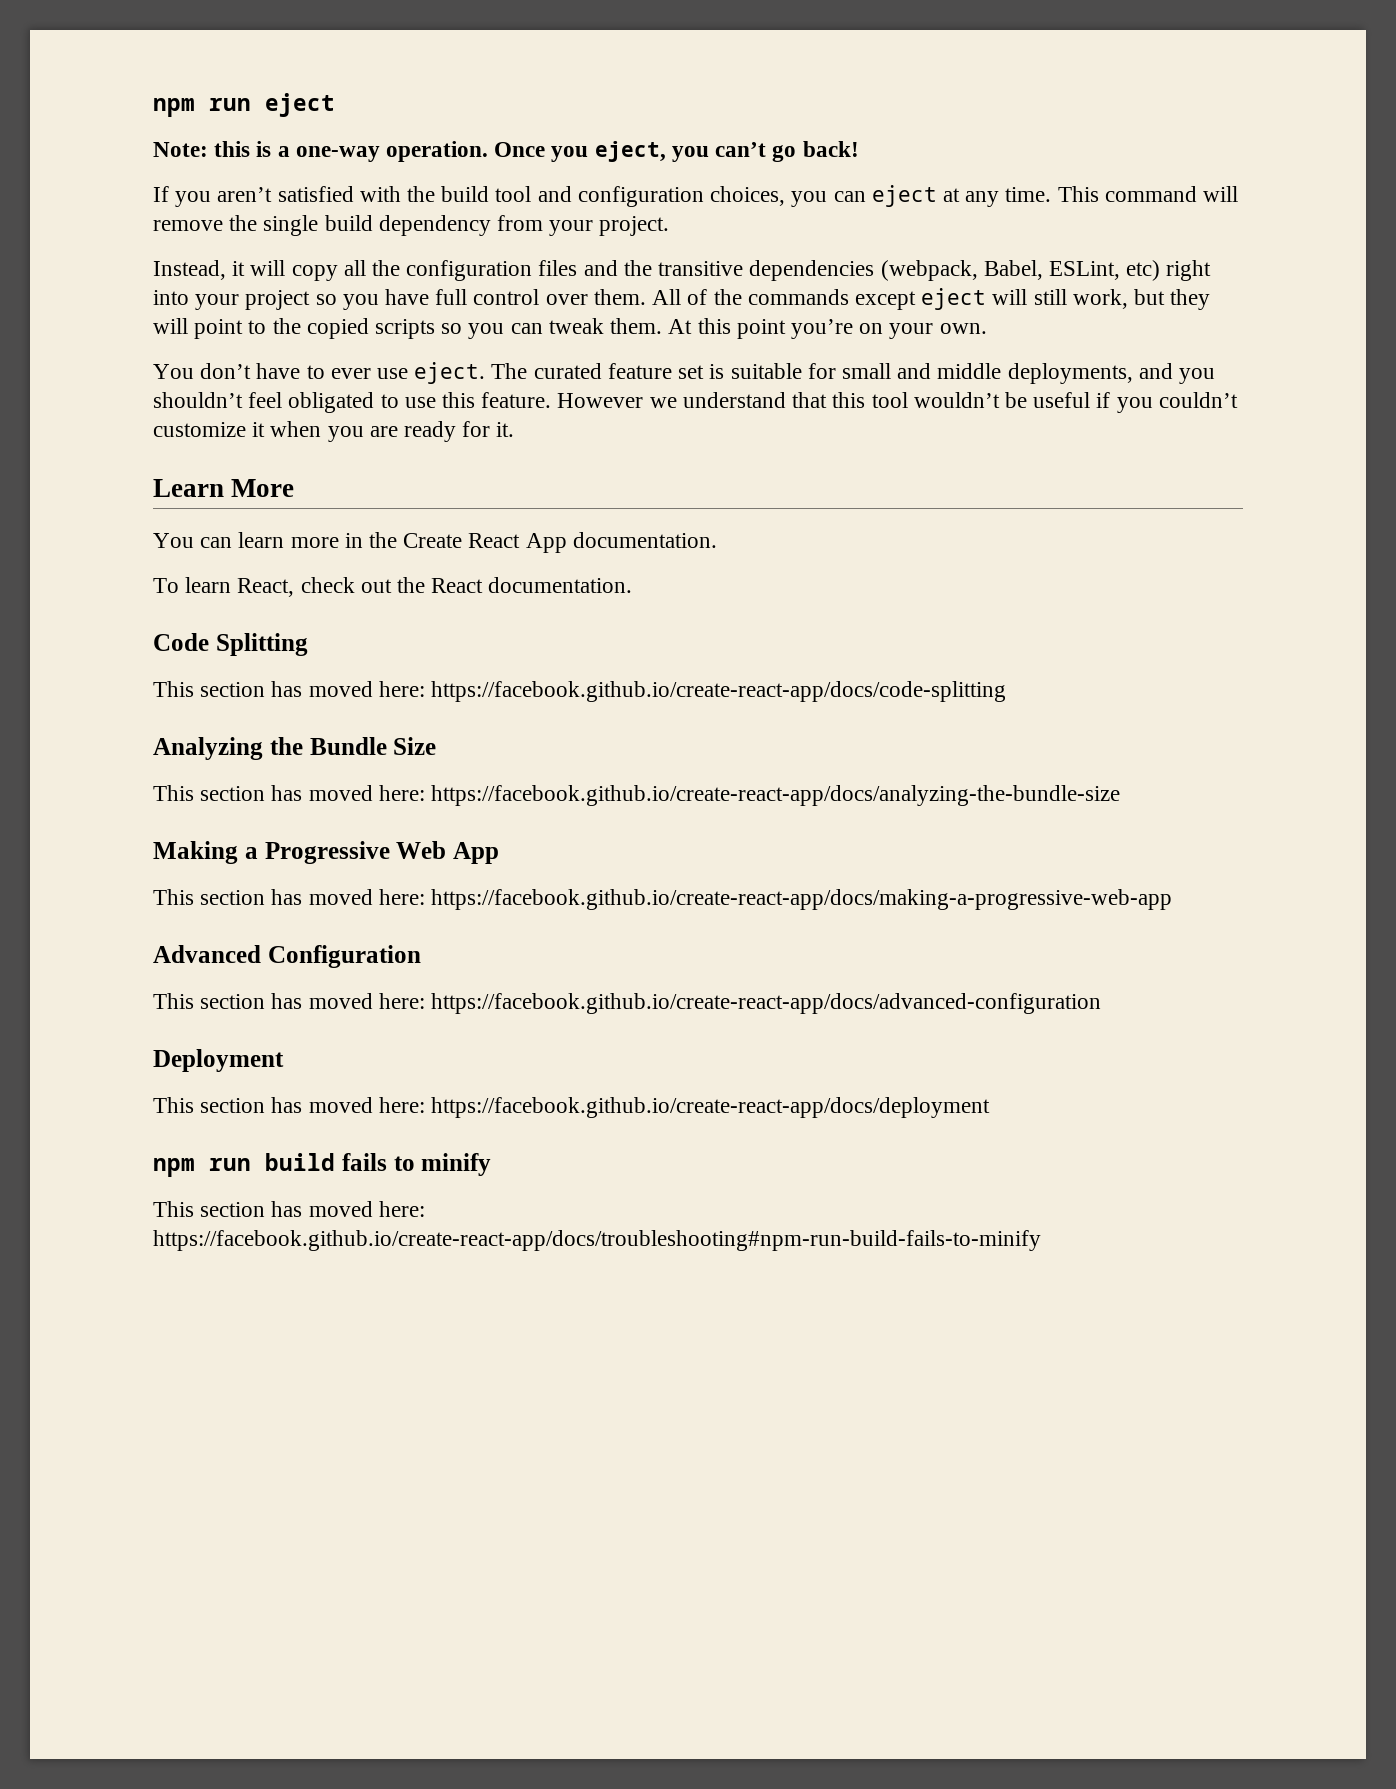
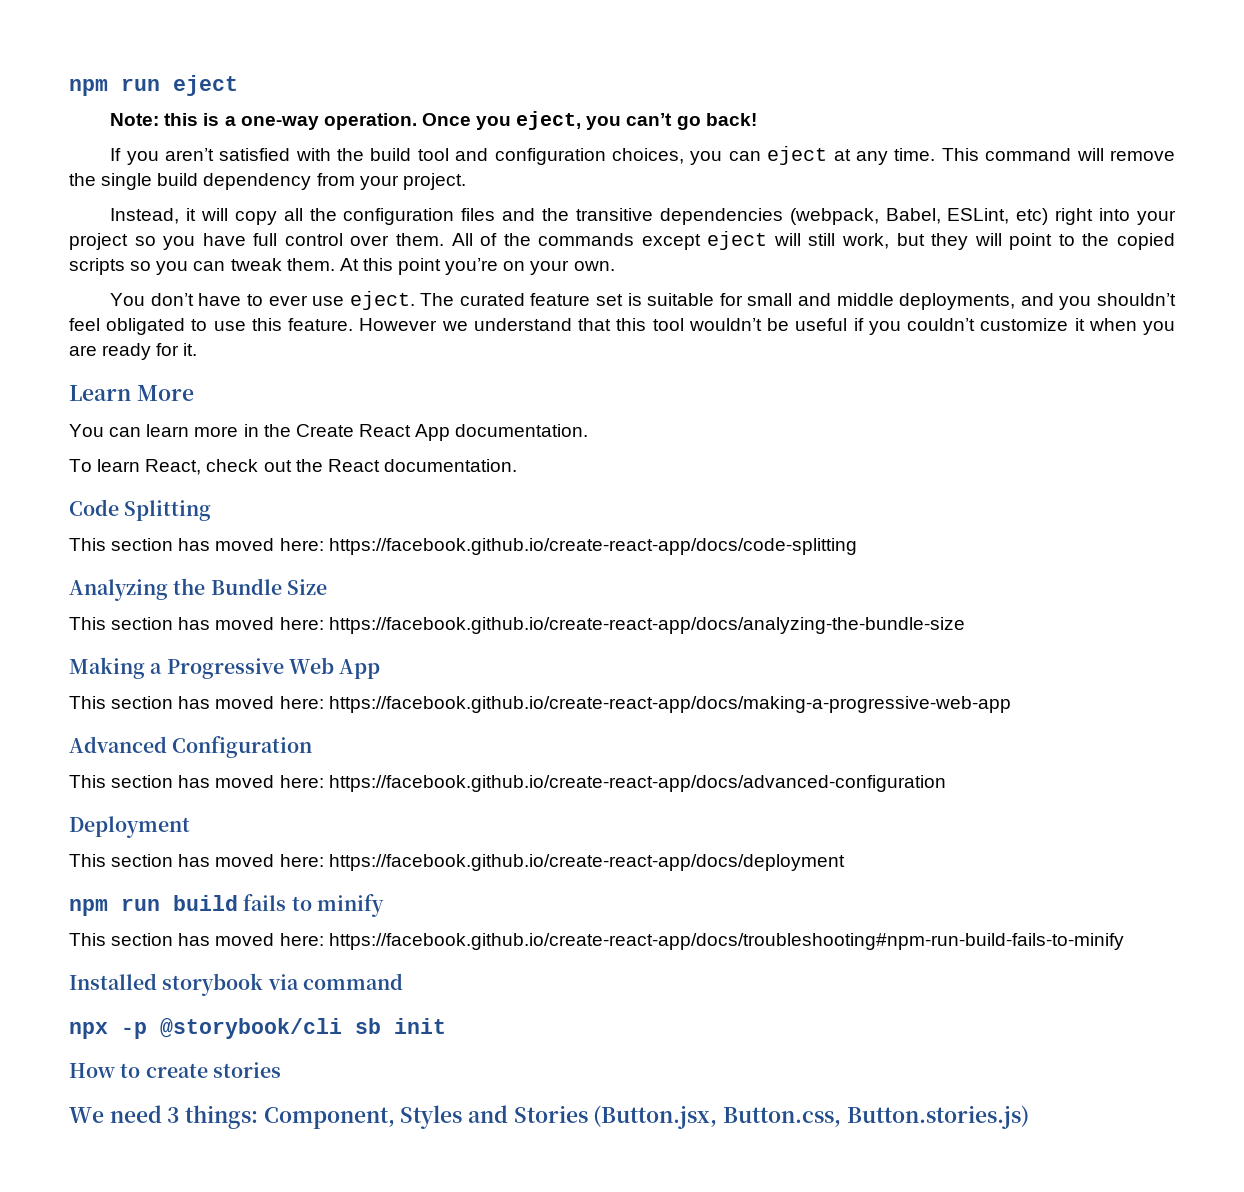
+ Installed storybook via command
+ npx -p @storybook/cli sb init
+ How to create stories
+ We need 3 things: Component, Styles and Stories (Button.jsx, Button.css, Button.stories.js)

